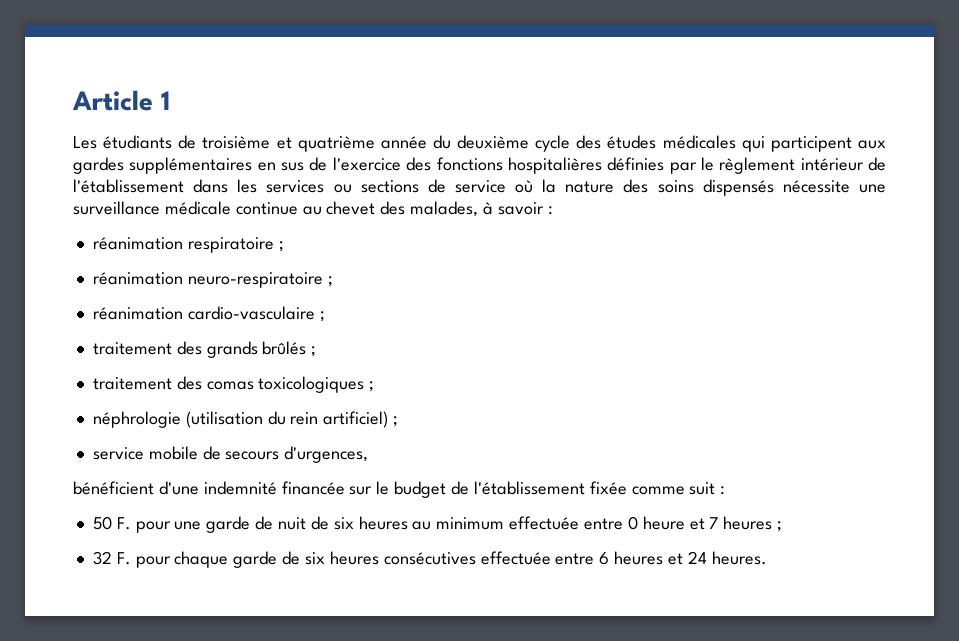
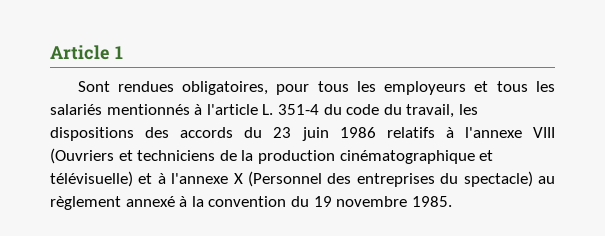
- Les étudiants de troisième et quatrième année du deuxième cycle des études médicales qui participent aux gardes supplémentaires en sus de l'exercice des fonctions hospitalières définies par le règlement intérieur de l'établissement dans les services ou sections de service où la nature des soins dispensés nécessite une surveillance médicale continue au chevet des malades, à savoir :
- réanimation respiratoire ;
- réanimation neuro-respiratoire ;
- réanimation cardio-vasculaire ;
- traitement des grands brûlés ;
- traitement des comas toxicologiques ;
- néphrologie (utilisation du rein artificiel) ;
- service mobile de secours d'urgences,
- bénéficient d'une indemnité financée sur le budget de l'établissement fixée comme suit :
- 50 F. pour une garde de nuit de six heures au minimum effectuée entre 0 heure et 7 heures ;
- 32 F. pour chaque garde de six heures consécutives effectuée entre 6 heures et 24 heures.
+ Sont rendues obligatoires, pour tous les employeurs et tous les salariés mentionnés à l'article L. 351-4 du code du travail, les dispositions des accords du 23 juin 1986 relatifs à l'annexe VIII (Ouvriers et techniciens de la production cinématographique et télévisuelle) et à l'annexe X (Personnel des entreprises du spectacle) au règlement annexé à la convention du 19 novembre 1985.

